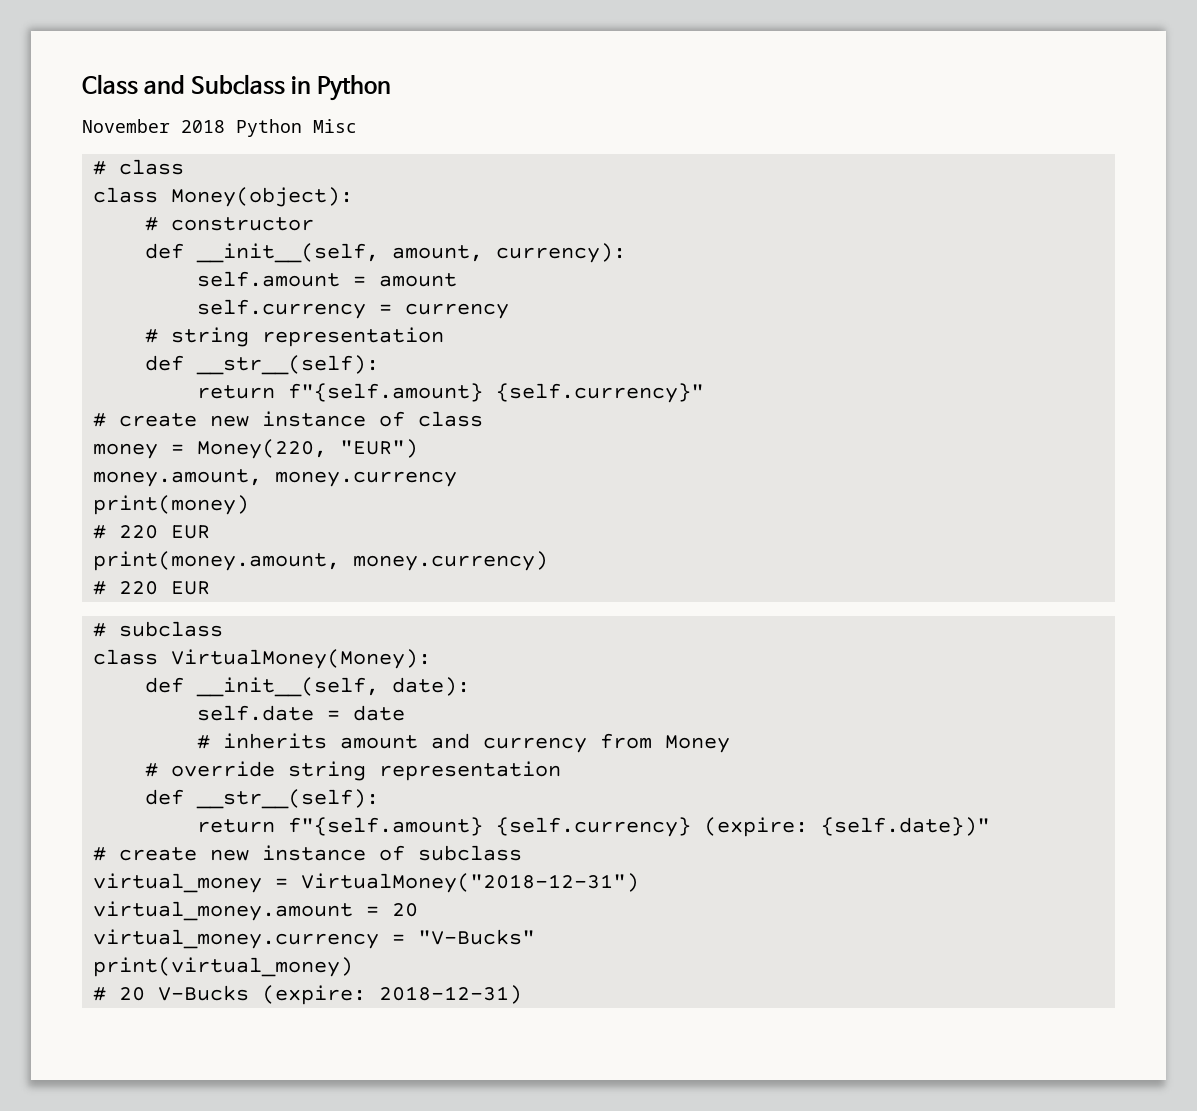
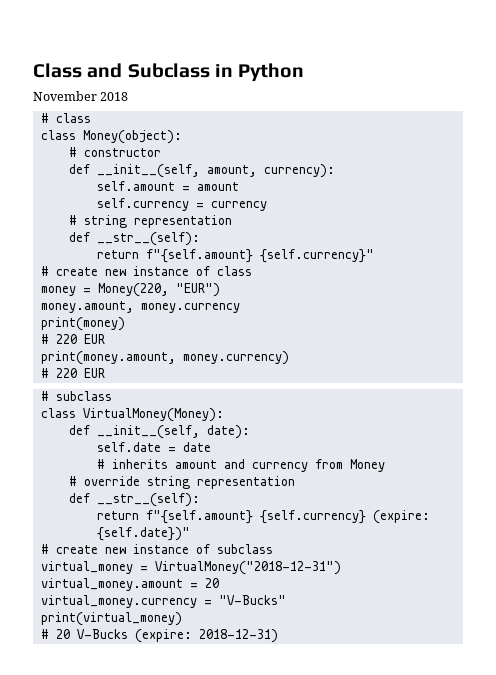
- November 2018 Python Misc
+ November 2018

